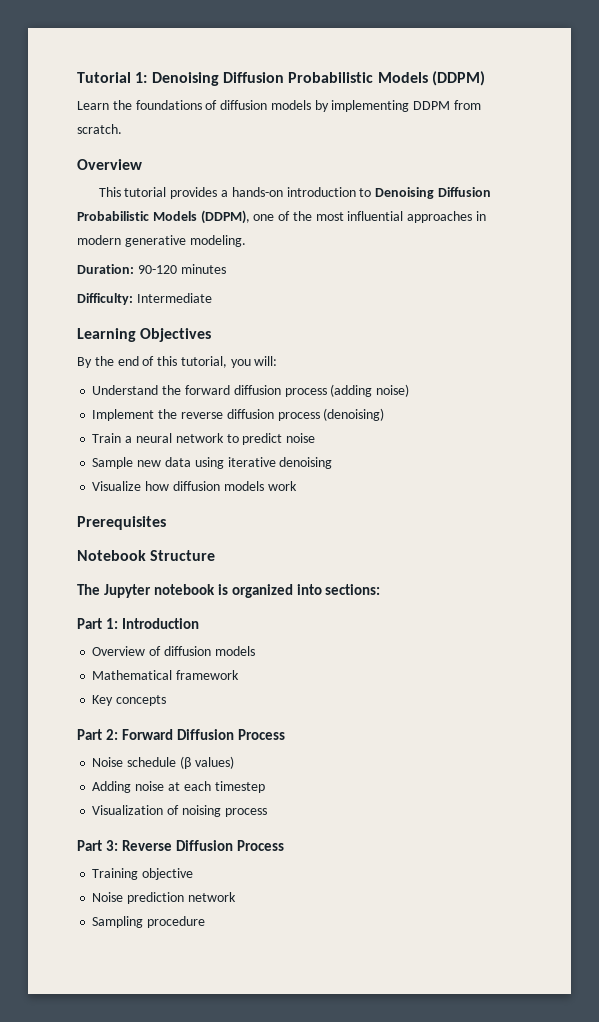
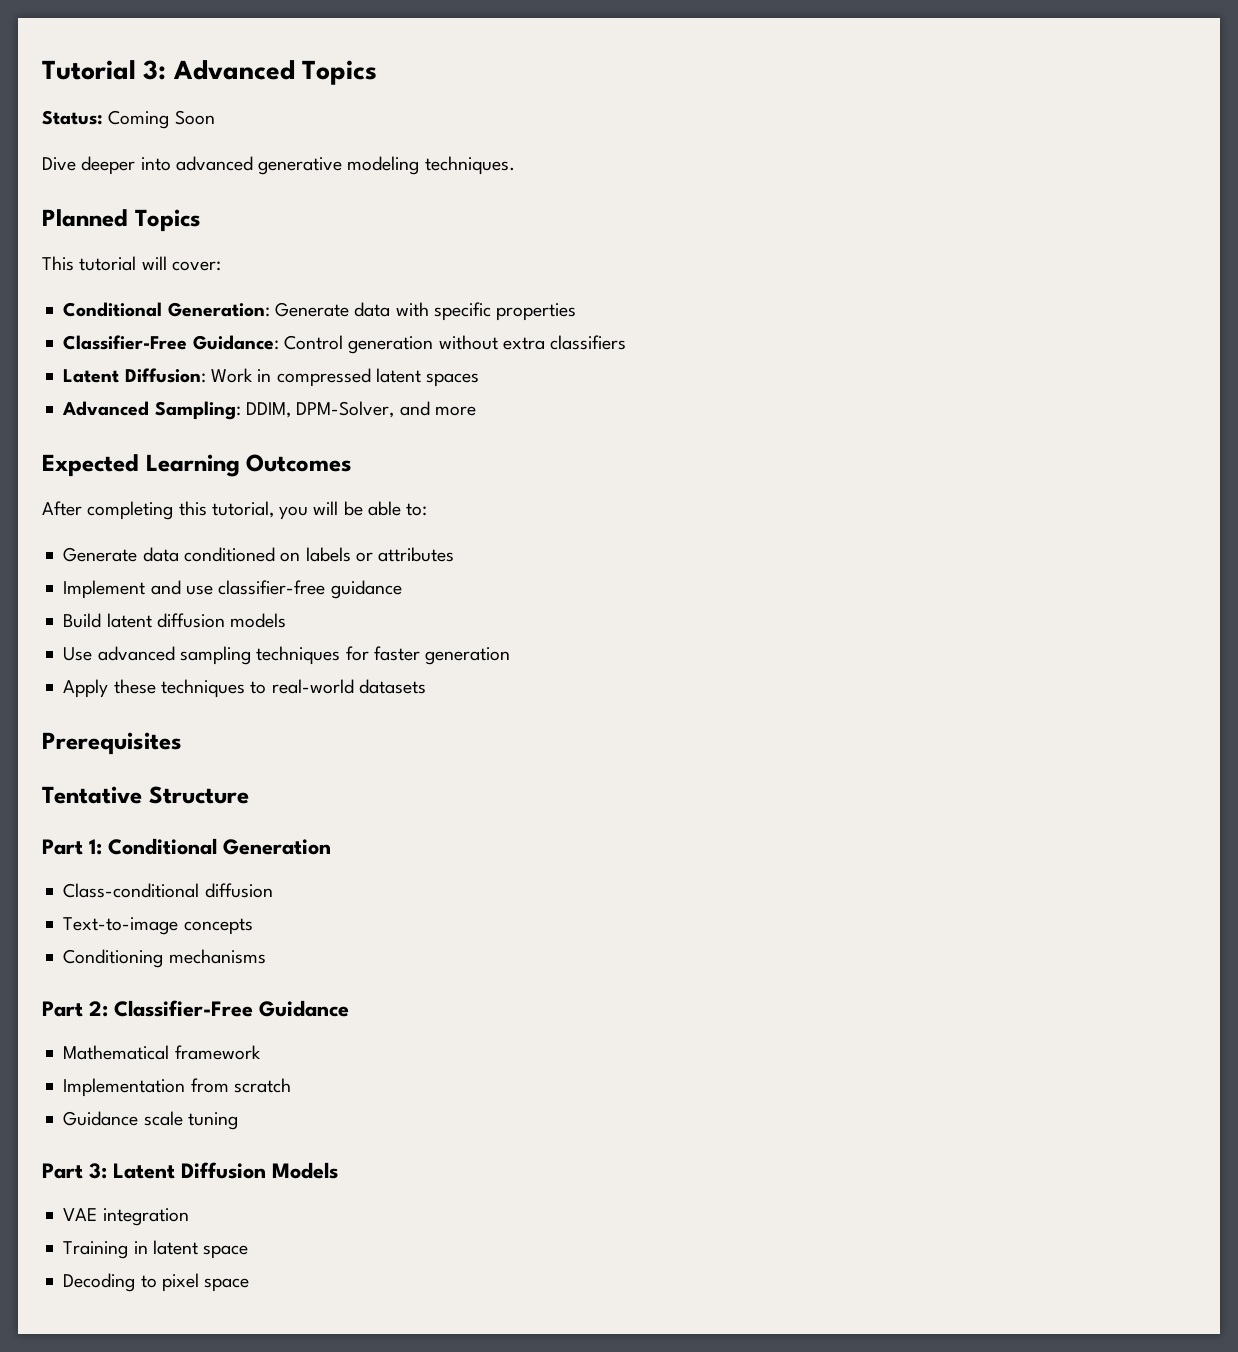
- Tutorial 1: Denoising Diffusion Probabilistic Models (DDPM)
- Learn the foundations of diffusion models by implementing DDPM from scratch.
- Overview
- This tutorial provides a hands-on introduction to Denoising Diffusion Probabilistic Models (DDPM), one of the most influential approaches in modern generative modeling.
- Duration: 90-120 minutes
- Difficulty: Intermediate
- Learning Objectives
- By the end of this tutorial, you will:
- Understand the forward diffusion process (adding noise)
- Implement the reverse diffusion process (denoising)
- Train a neural network to predict noise
- Sample new data using iterative denoising
- Visualize how diffusion models work
+ Tutorial 3: Advanced Topics
+ Status: Coming Soon
+ Dive deeper into advanced generative modeling techniques.
+ Planned Topics
+ This tutorial will cover:
+ Conditional Generation: Generate data with specific properties
+ Classifier-Free Guidance: Control generation without extra classifiers
+ Latent Diffusion: Work in compressed latent spaces
+ Advanced Sampling: DDIM, DPM-Solver, and more
+ Expected Learning Outcomes
+ After completing this tutorial, you will be able to:
+ Generate data conditioned on labels or attributes
+ Implement and use classifier-free guidance
+ Build latent diffusion models
+ Use advanced sampling techniques for faster generation
+ Apply these techniques to real-world datasets
- Notebook Structure
+ Tentative Structure
- The Jupyter notebook is organized into sections:
- Part 1: Introduction
- Overview of diffusion models
+ Part 1: Conditional Generation
+ Class-conditional diffusion
+ Text-to-image concepts
+ Conditioning mechanisms
+ Part 2: Classifier-Free Guidance
  Mathematical framework
- Key concepts
- Part 2: Forward Diffusion Process
- Noise schedule (β values)
- Adding noise at each timestep
- Visualization of noising process
- Part 3: Reverse Diffusion Process
- Training objective
- Noise prediction network
- Sampling procedure
+ Implementation from scratch
+ Guidance scale tuning
+ Part 3: Latent Diffusion Models
+ VAE integration
+ Training in latent space
+ Decoding to pixel space

